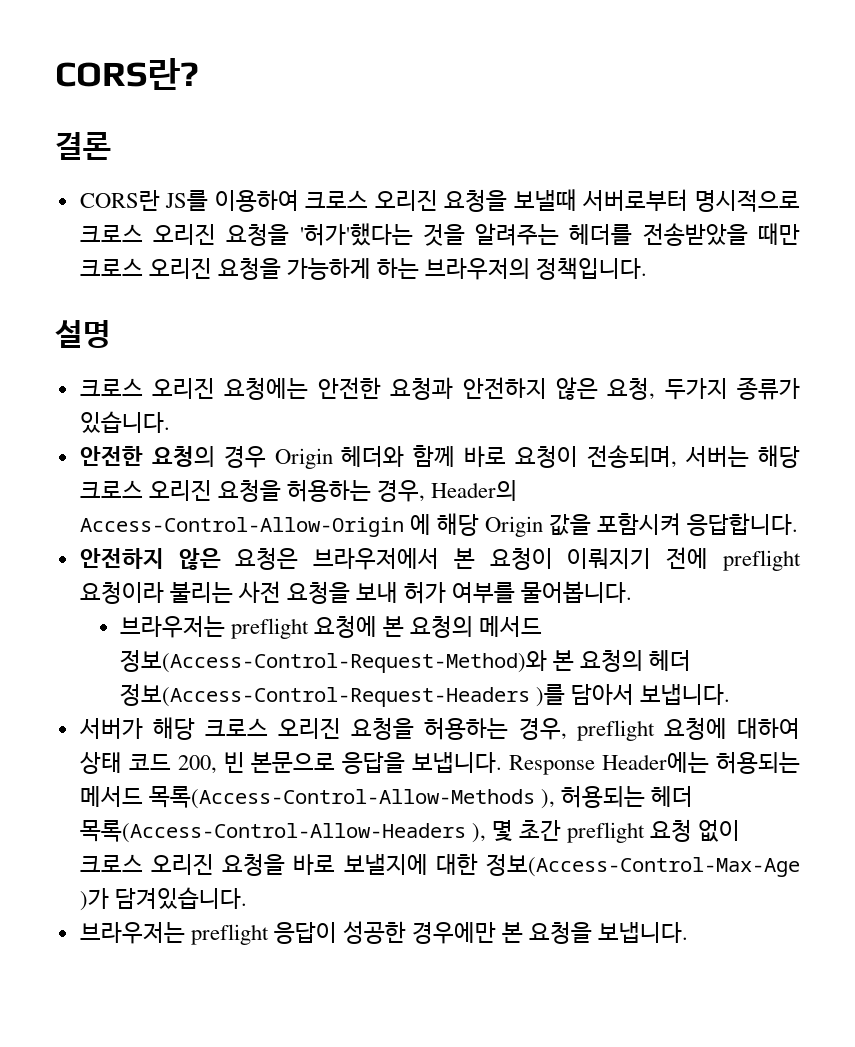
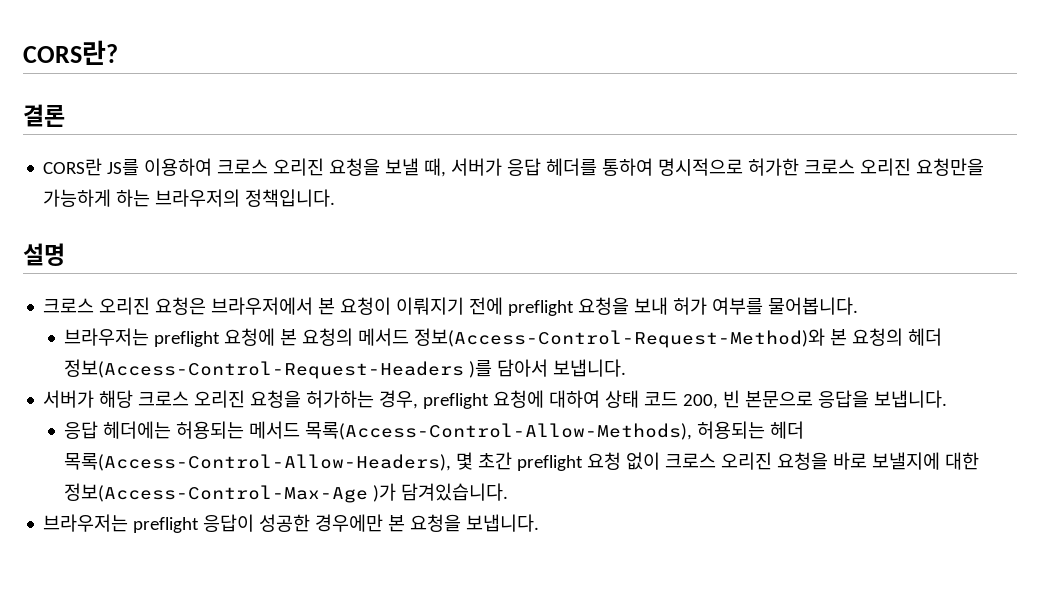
- CORS란 JS를 이용하여 크로스 오리진 요청을 보낼때 서버로부터 명시적으로 크로스 오리진 요청을 '허가'했다는 것을 알려주는 헤더를 전송받았을 때만 크로스 오리진 요청을 가능하게 하는 브라우저의 정책입니다.
+ CORS란 JS를 이용하여 크로스 오리진 요청을 보낼 때, 서버가 응답 헤더를 통하여 명시적으로 허가한 크로스 오리진 요청만을 가능하게 하는 브라우저의 정책입니다.
- 크로스 오리진 요청에는 안전한 요청과 안전하지 않은 요청, 두가지 종류가 있습니다.
- 안전한 요청의 경우 Origin 헤더와 함께 바로 요청이 전송되며, 서버는 해당 크로스 오리진 요청을 허용하는 경우, Header의 Access-Control-Allow-Origin 에 해당 Origin 값을 포함시켜 응답합니다.
- 안전하지 않은 요청은 브라우저에서 본 요청이 이뤄지기 전에 preflight 요청이라 불리는 사전 요청을 보내 허가 여부를 물어봅니다.
+ 크로스 오리진 요청은 브라우저에서 본 요청이 이뤄지기 전에 preflight 요청을 보내 허가 여부를 물어봅니다.
- 서버가 해당 크로스 오리진 요청을 허용하는 경우, preflight 요청에 대하여 상태 코드 200, 빈 본문으로 응답을 보냅니다. Response Header에는 허용되는 메서드 목록(Access-Control-Allow-Methods ), 허용되는 헤더 목록(Access-Control-Allow-Headers ), 몇 초간 preflight 요청 없이 크로스 오리진 요청을 바로 보낼지에 대한 정보(Access-Control-Max-Age )가 담겨있습니다.
+ 서버가 해당 크로스 오리진 요청을 허가하는 경우, preflight 요청에 대하여 상태 코드 200, 빈 본문으로 응답을 보냅니다.
+ 응답 헤더에는 허용되는 메서드 목록(Access-Control-Allow-Methods), 허용되는 헤더 목록(Access-Control-Allow-Headers), 몇 초간 preflight 요청 없이 크로스 오리진 요청을 바로 보낼지에 대한 정보(Access-Control-Max-Age )가 담겨있습니다.

